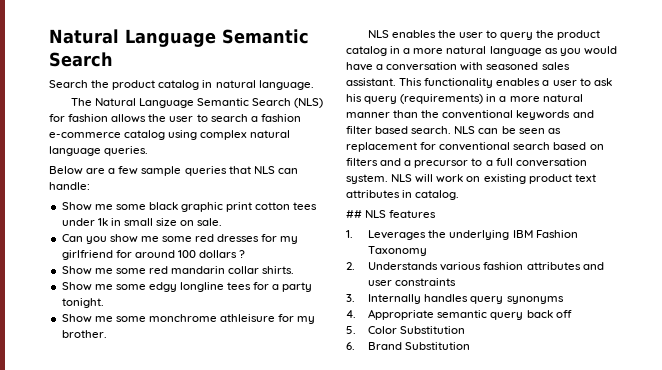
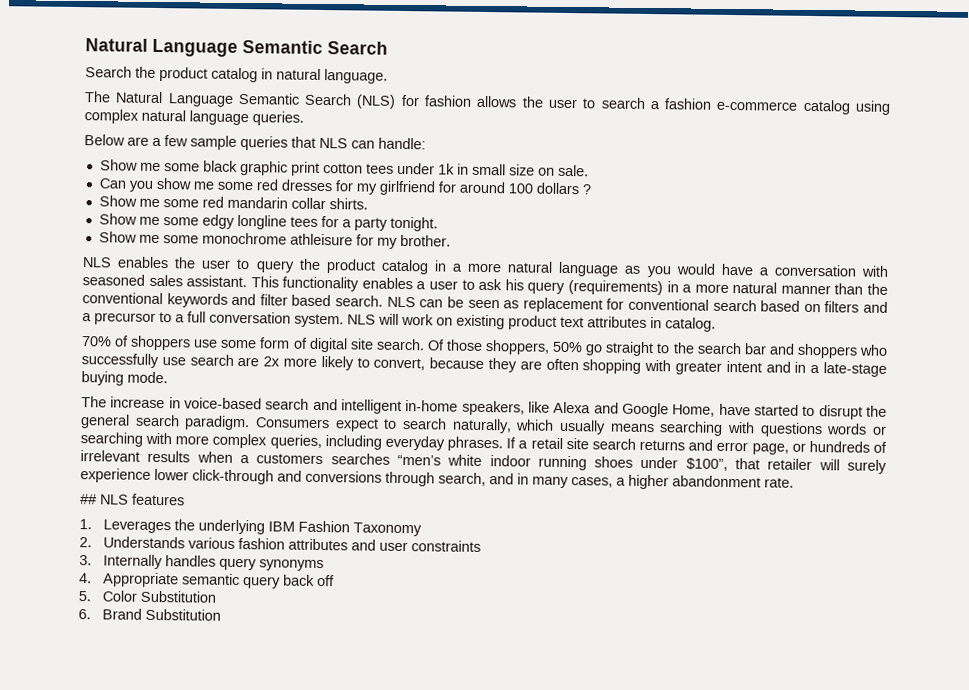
- Show me some monchrome athleisure for my brother.
+ Show me some monochrome athleisure for my brother.
+ 70% of shoppers use some form of digital site search. Of those shoppers, 50% go straight to the search bar and shoppers who successfully use search are 2x more likely to convert, because they are often shopping with greater intent and in a late-stage buying mode.
+ The increase in voice-based search and intelligent in-home speakers, like Alexa and Google Home, have started to disrupt the general search paradigm. Consumers expect to search naturally, which usually means searching with questions words or searching with more complex queries, including everyday phrases. If a retail site search returns and error page, or hundreds of irrelevant results when a customers searches “men’s white indoor running shoes under $100”, that retailer will surely experience lower click-through and conversions through search, and in many cases, a higher abandonment rate.

